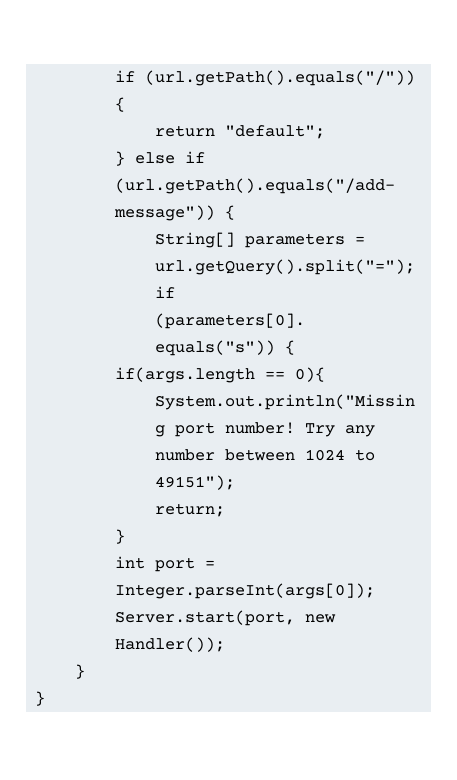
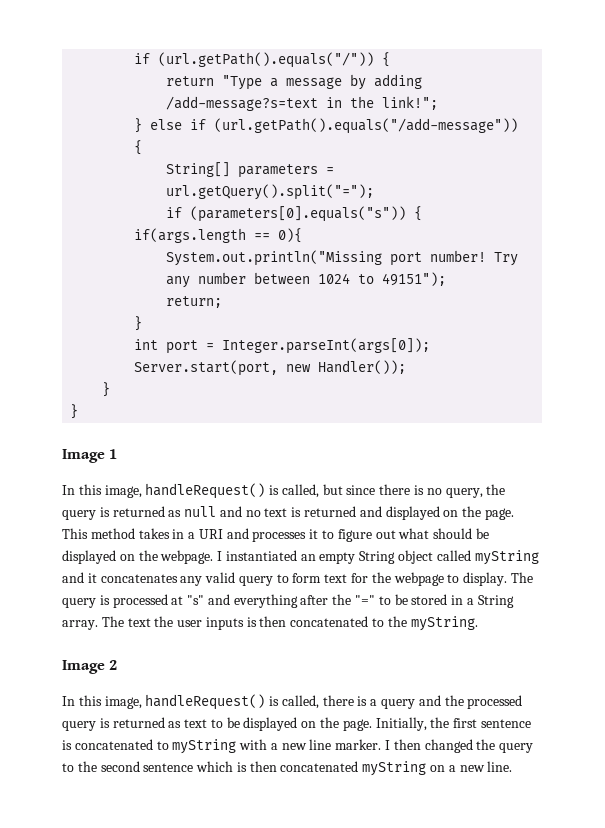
- return "default";
+ return "Type a message by adding /add-message?s=text in the link!";
+ Image 1
+ In this image, handleRequest() is called, but since there is no query, the query is returned as null and no text is returned and displayed on the page. This method takes in a URI and processes it to figure out what should be displayed on the webpage. I instantiated an empty String object called myString and it concatenates any valid query to form text for the webpage to display. The query is processed at "s" and everything after the "=" to be stored in a String array. The text the user inputs is then concatenated to the myString.
+ Image 2
+ In this image, handleRequest() is called, there is a query and the processed query is returned as text to be displayed on the page. Initially, the first sentence is concatenated to myString with a new line marker. I then changed the query to the second sentence which is then concatenated myString on a new line.

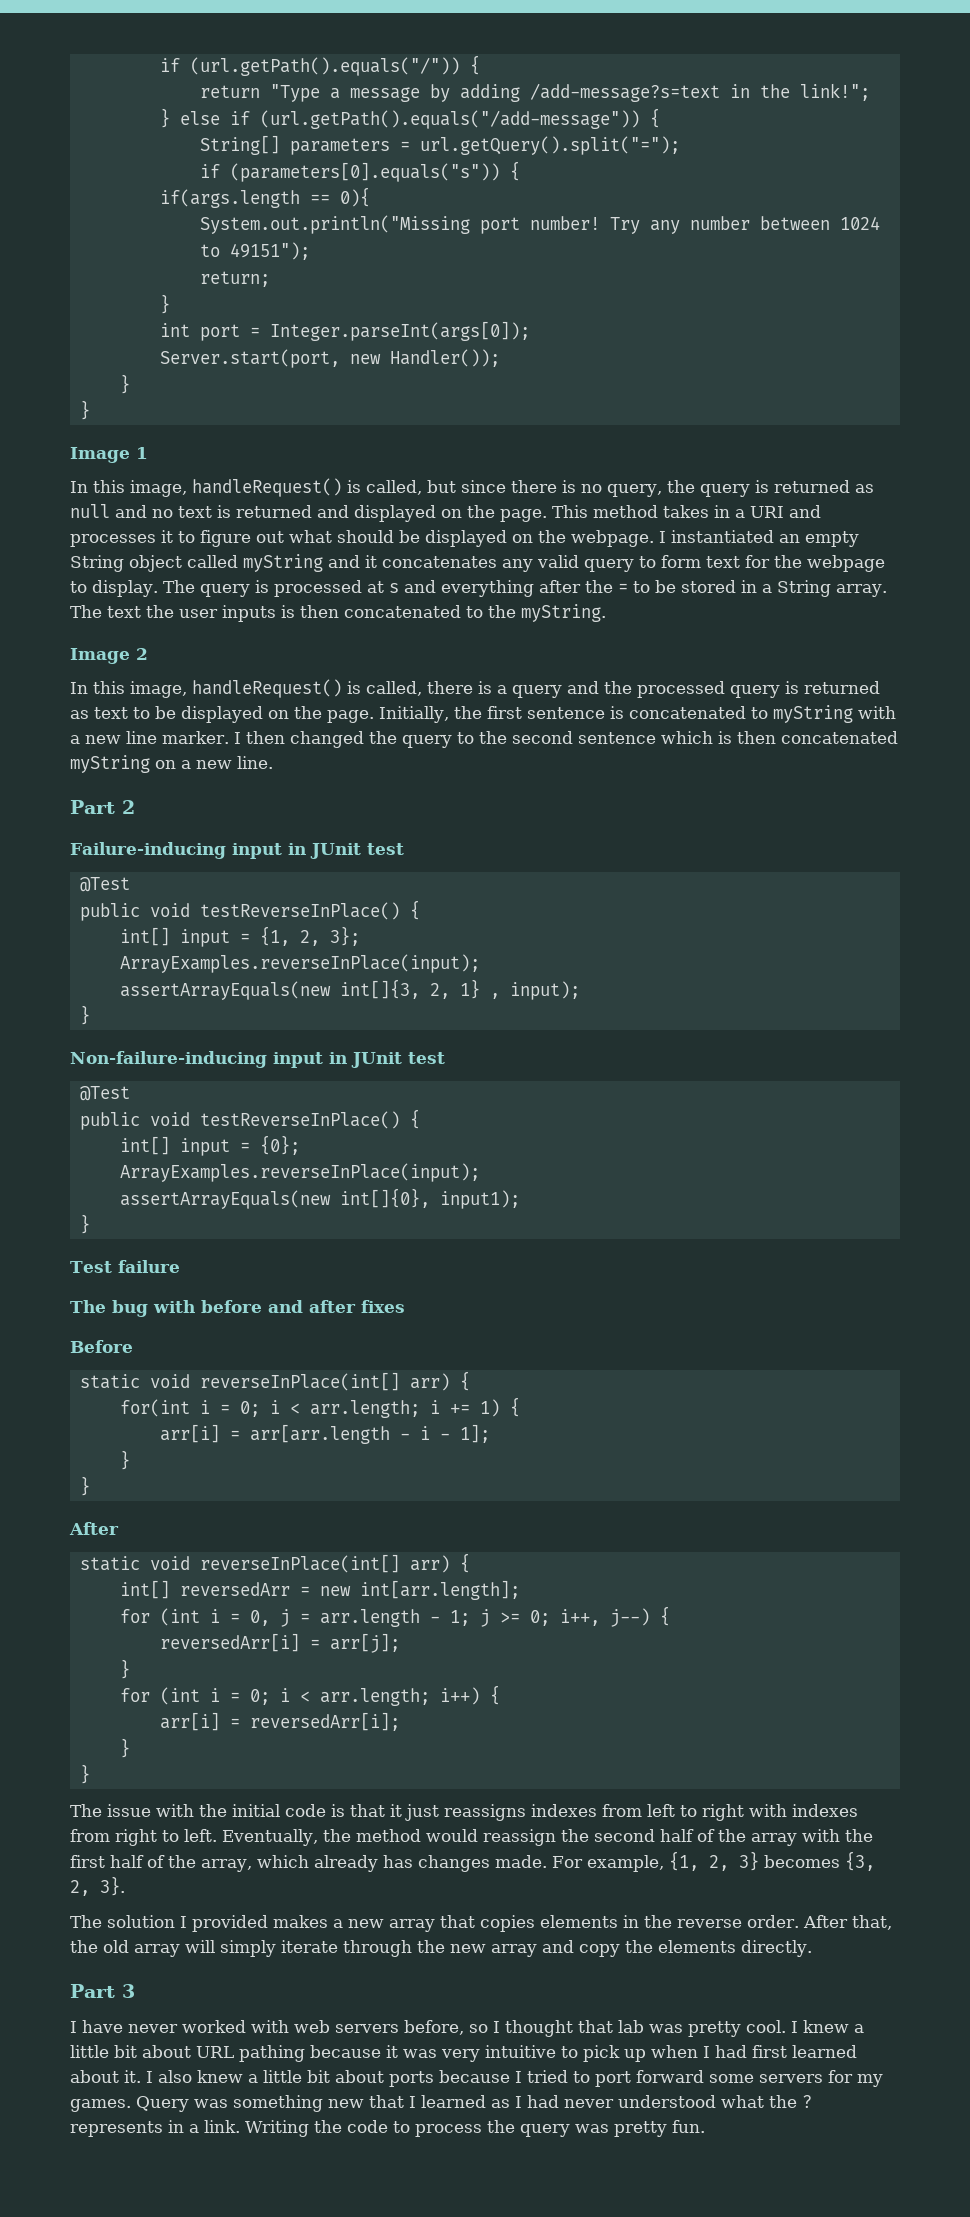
- The query is processed at "s" and everything after the "=" to be stored in a String array.
+ The query is processed at s and everything after the = to be stored in a String array.
+ Part 2
+ Failure-inducing input in JUnit test
+ @Test
+ public void testReverseInPlace() {
+ int[] input = {1, 2, 3};
+ ArrayExamples.reverseInPlace(input);
+ assertArrayEquals(new int[]{3, 2, 1} , input);
+ }
+ Non-failure-inducing input in JUnit test
+ @Test
+ public void testReverseInPlace() {
+ int[] input = {0};
+ ArrayExamples.reverseInPlace(input);
+ assertArrayEquals(new int[]{0}, input1);
+ }
+ Test failure
+ The bug with before and after fixes
+ Before
+ static void reverseInPlace(int[] arr) {
+ for(int i = 0; i < arr.length; i += 1) {
+ arr[i] = arr[arr.length - i - 1];
+ }
+ }
+ After
+ static void reverseInPlace(int[] arr) {
+ int[] reversedArr = new int[arr.length];
+ for (int i = 0, j = arr.length - 1; j >= 0; i++, j--) {
+ reversedArr[i] = arr[j];
+ }
+ for (int i = 0; i < arr.length; i++) {
+ arr[i] = reversedArr[i];
+ }
+ }
+ The issue with the initial code is that it just reassigns indexes from left to right with indexes from right to left. Eventually, the method would reassign the second half of the array with the first half of the array, which already has changes made. For example, {1, 2, 3} becomes {3, 2, 3}.
+ The solution I provided makes a new array that copies elements in the reverse order. After that, the old array will simply iterate through the new array and copy the elements directly.
+ Part 3
+ I have never worked with web servers before, so I thought that lab was pretty cool. I knew a little bit about URL pathing because it was very intuitive to pick up when I had first learned about it. I also knew a little bit about ports because I tried to port forward some servers for my games. Query was something new that I learned as I had never understood what the ? represents in a link. Writing the code to process the query was pretty fun.

